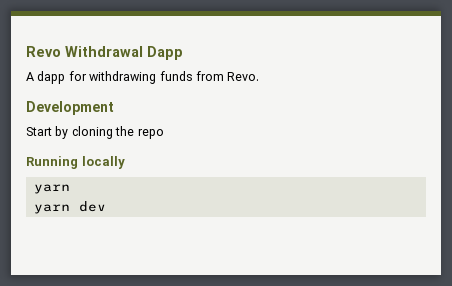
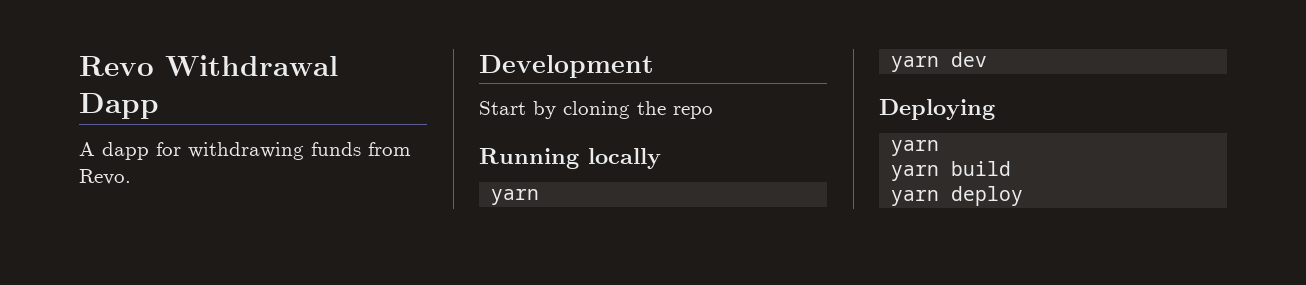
+ Deploying
+ yarn
+ yarn build
+ yarn deploy

